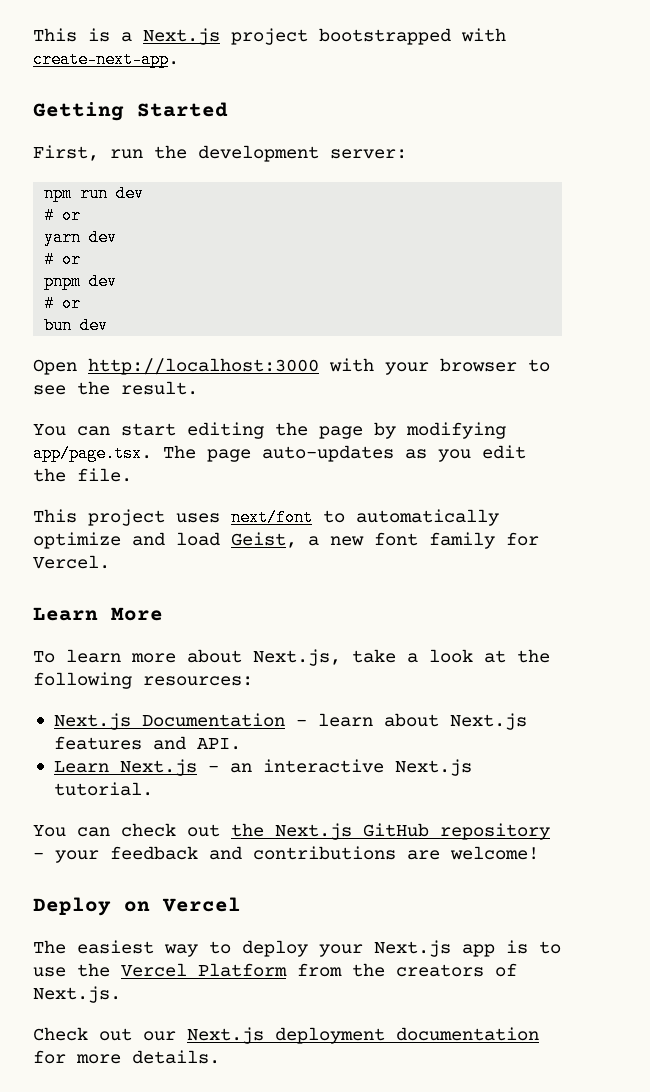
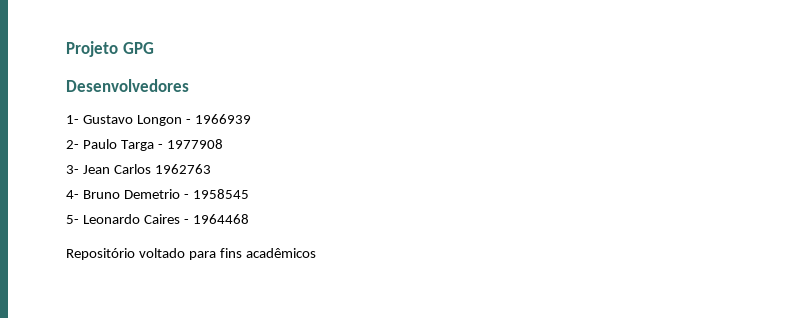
- This is a Next.js project bootstrapped with create-next-app.
- Getting Started
- First, run the development server:
- npm run dev
- # or
- yarn dev
- # or
- pnpm dev
- # or
- bun dev
- Open http://localhost:3000 with your browser to see the result.
- You can start editing the page by modifying app/page.tsx. The page auto-updates as you edit the file.
- This project uses next/font to automatically optimize and load Geist, a new font family for Vercel.
- Learn More
- To learn more about Next.js, take a look at the following resources:
- Next.js Documentation - learn about Next.js features and API.
- Learn Next.js - an interactive Next.js tutorial.
- You can check out the Next.js GitHub repository - your feedback and contributions are welcome!
- Deploy on Vercel
- The easiest way to deploy your Next.js app is to use the Vercel Platform from the creators of Next.js.
- Check out our Next.js deployment documentation for more details.
+ Projeto GPG
+ Desenvolvedores
+ 1- Gustavo Longon - 1966939
+ 2- Paulo Targa - 1977908
+ 3- Jean Carlos 1962763
+ 4- Bruno Demetrio - 1958545
+ 5- Leonardo Caires - 1964468
+ Repositório voltado para fins acadêmicos

